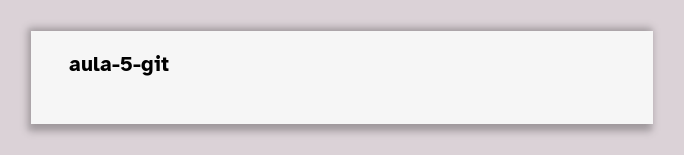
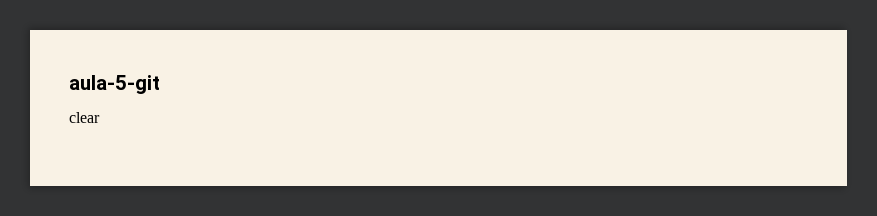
+ clear

